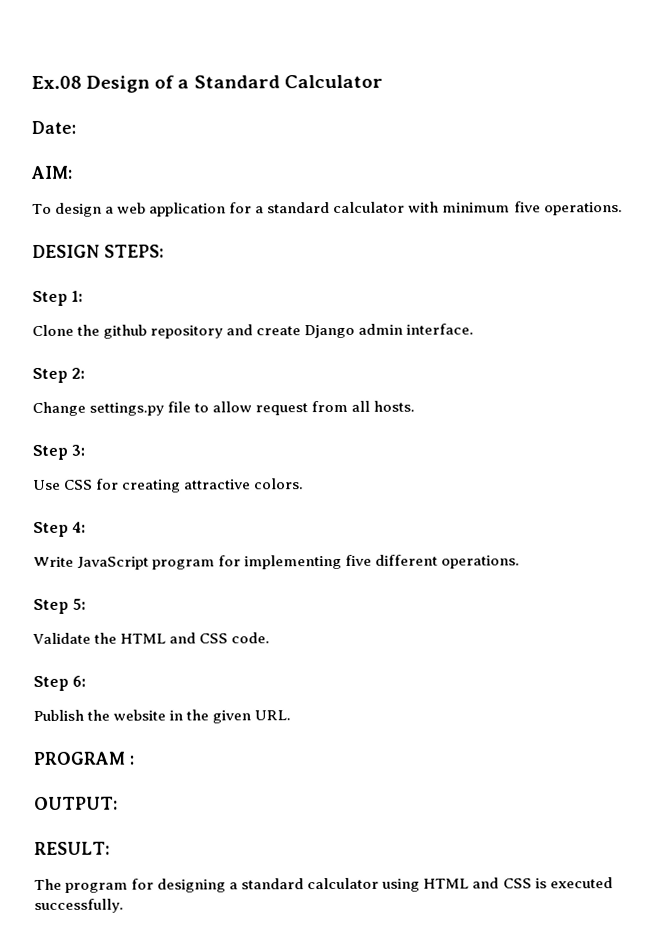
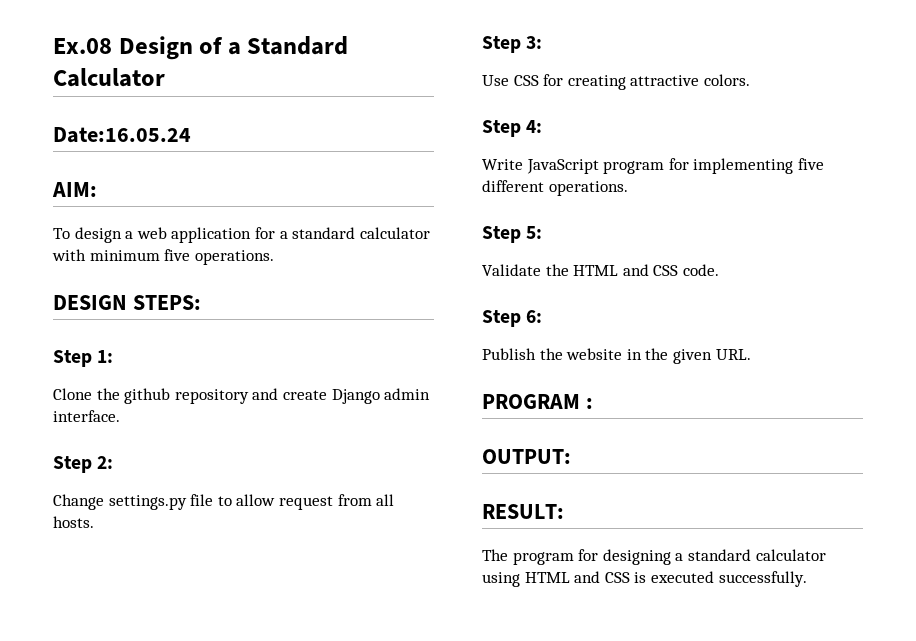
- Date:
+ Date:16.05.24

